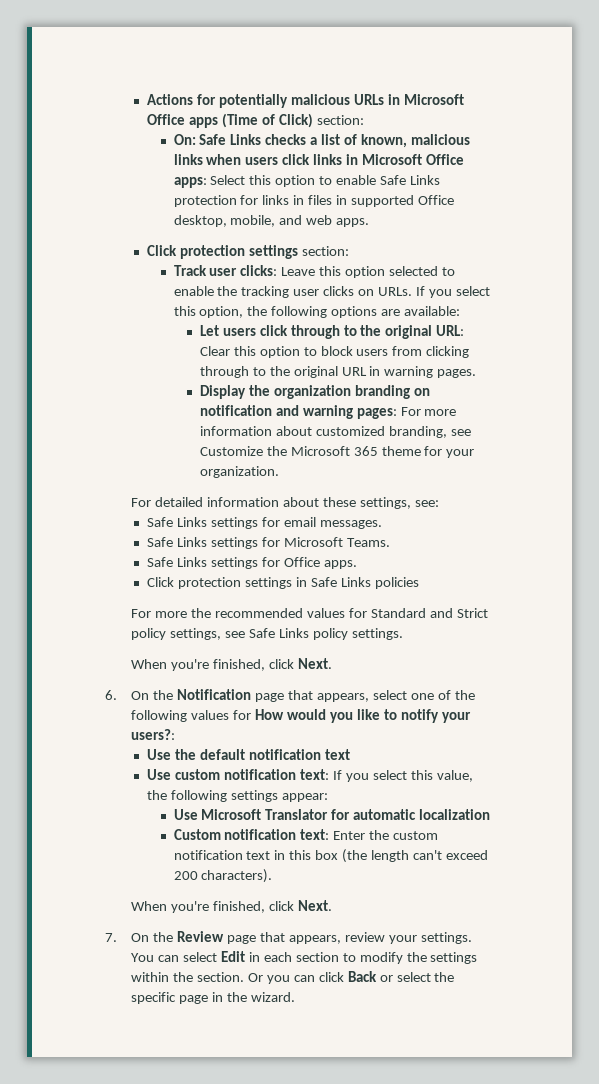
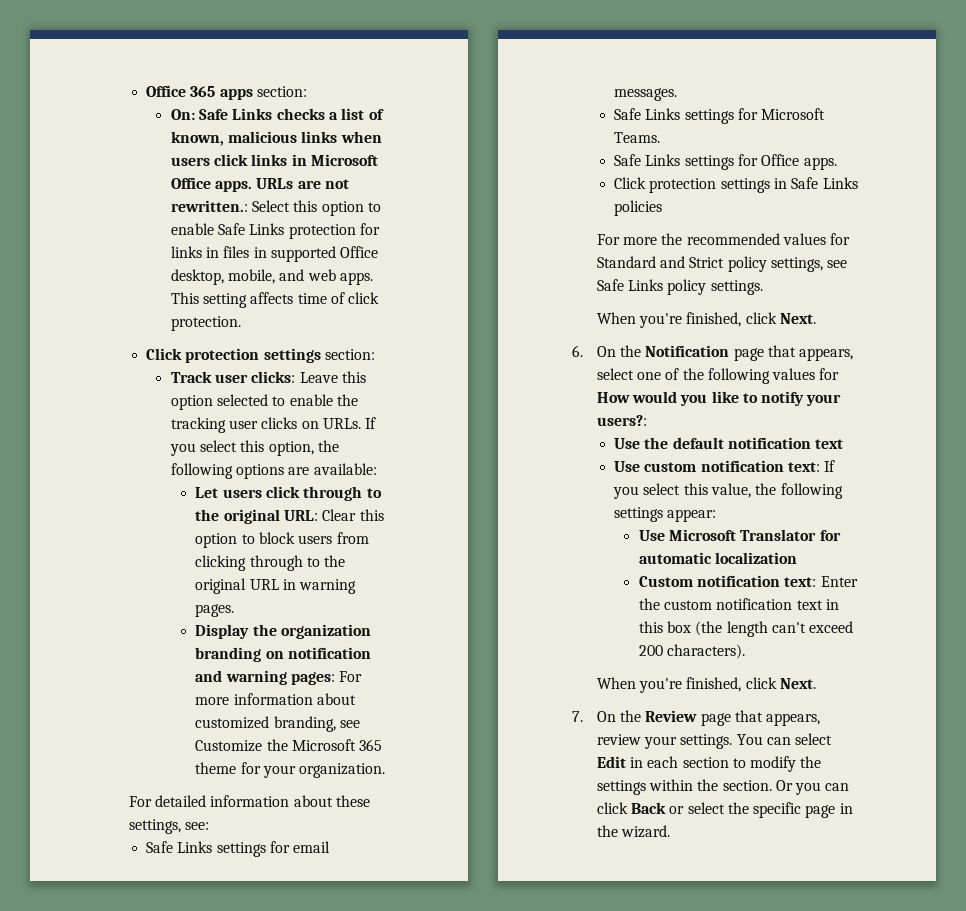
- Actions for potentially malicious URLs in Microsoft Office apps (Time of Click) section:
+ Office 365 apps section:
- On: Safe Links checks a list of known, malicious links when users click links in Microsoft Office apps: Select this option to enable Safe Links protection for links in files in supported Office desktop, mobile, and web apps.
+ On: Safe Links checks a list of known, malicious links when users click links in Microsoft Office apps. URLs are not rewritten.: Select this option to enable Safe Links protection for links in files in supported Office desktop, mobile, and web apps. This setting affects time of click protection.

